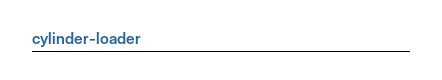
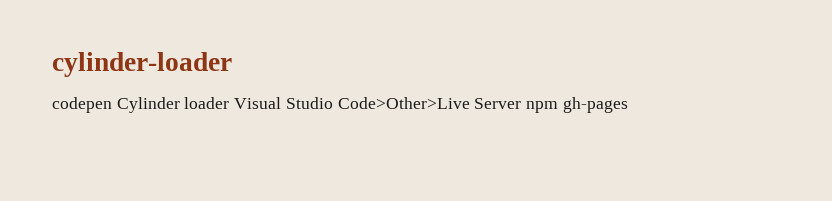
+ codepen Cylinder loader Visual Studio Code>Other>Live Server npm gh-pages

